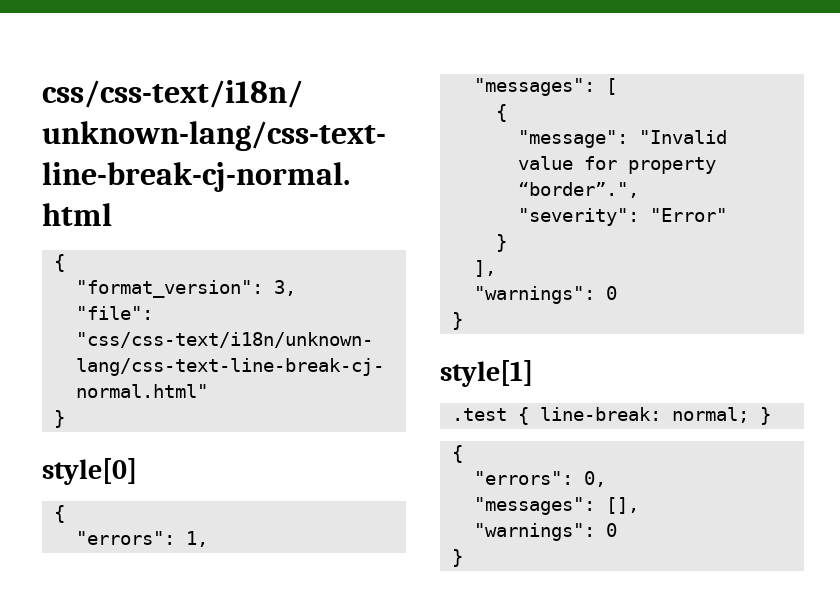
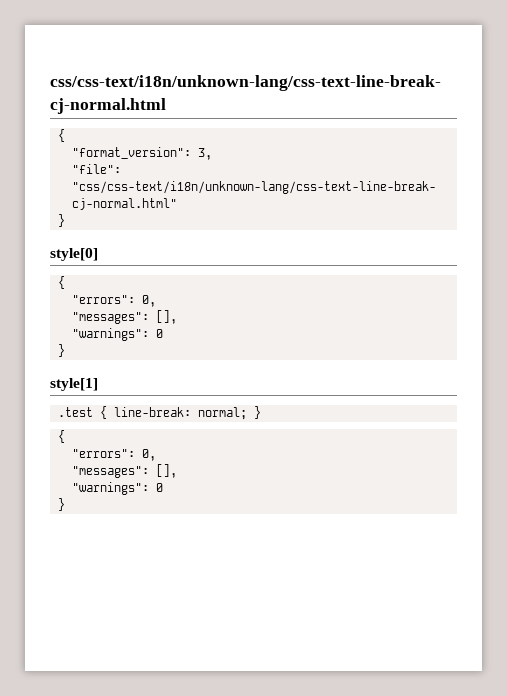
  style[0]
  {
- "errors": 1,
- "messages": [
- {
- "message": "Invalid value for property “border”.",
- "severity": "Error"
- }
- ],
+ "errors": 0,
+ "messages": [],

